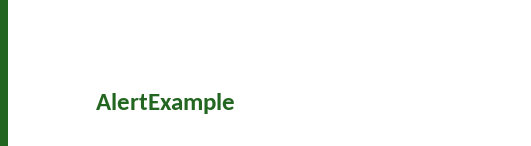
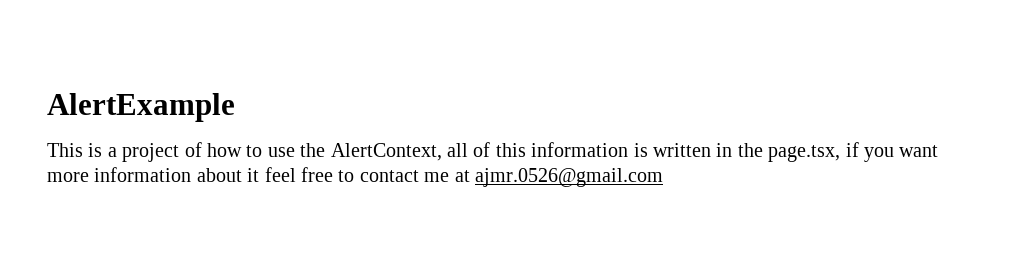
+ This is a project of how to use the AlertContext, all of this information is written in the page.tsx, if you want more information about it feel free to contact me at ajmr.0526@gmail.com

